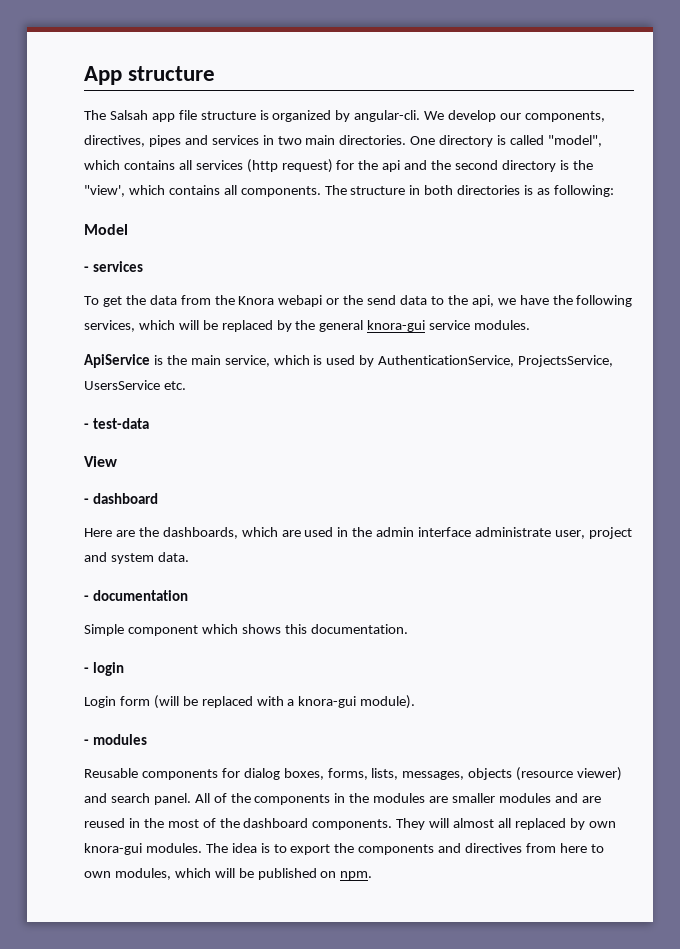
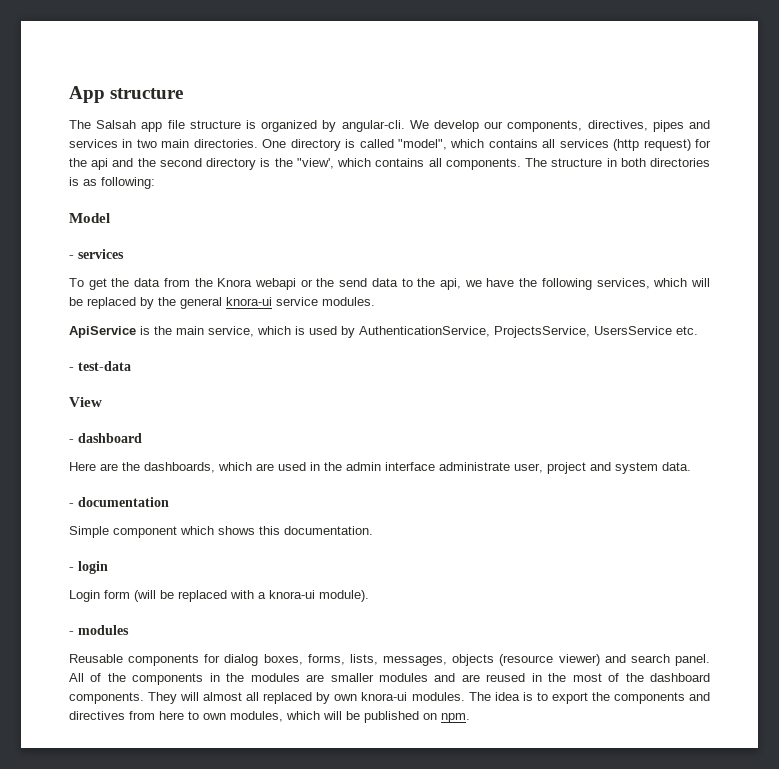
- To get the data from the Knora webapi or the send data to the api, we have the following services, which will be replaced by the general knora-gui service modules.
+ To get the data from the Knora webapi or the send data to the api, we have the following services, which will be replaced by the general knora-ui service modules.
- Login form (will be replaced with a knora-gui module).
+ Login form (will be replaced with a knora-ui module).
- They will almost all replaced by own knora-gui modules.
+ They will almost all replaced by own knora-ui modules.

